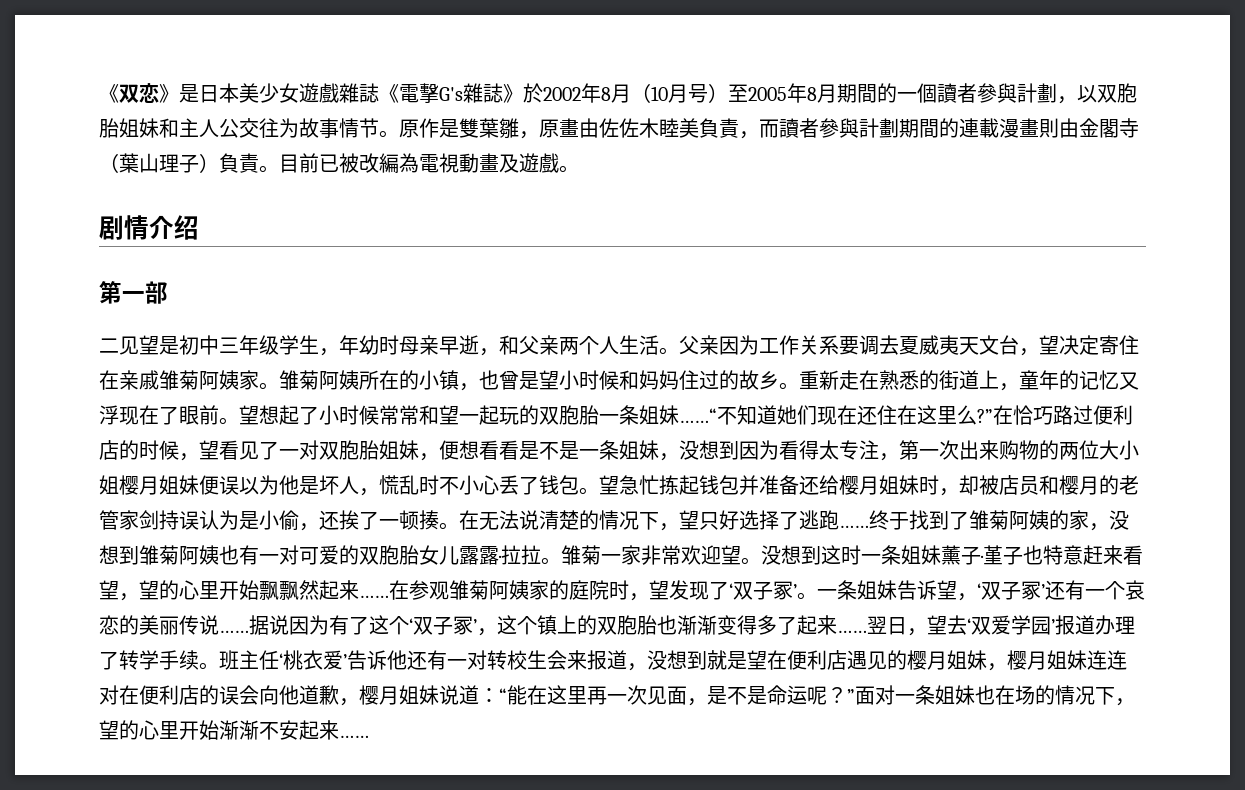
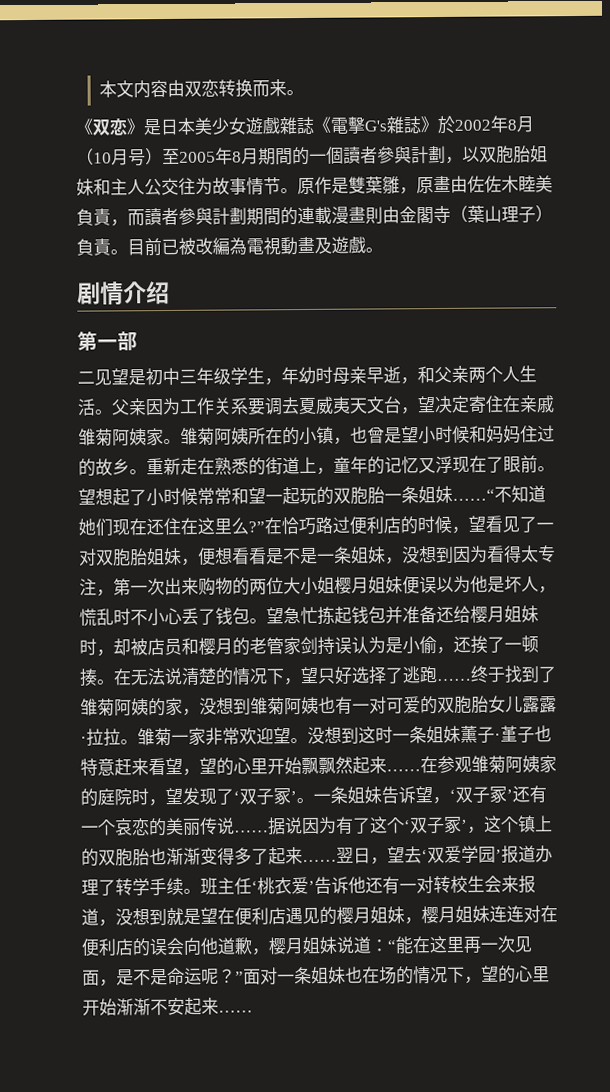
+ 本文内容由双恋转换而来。

